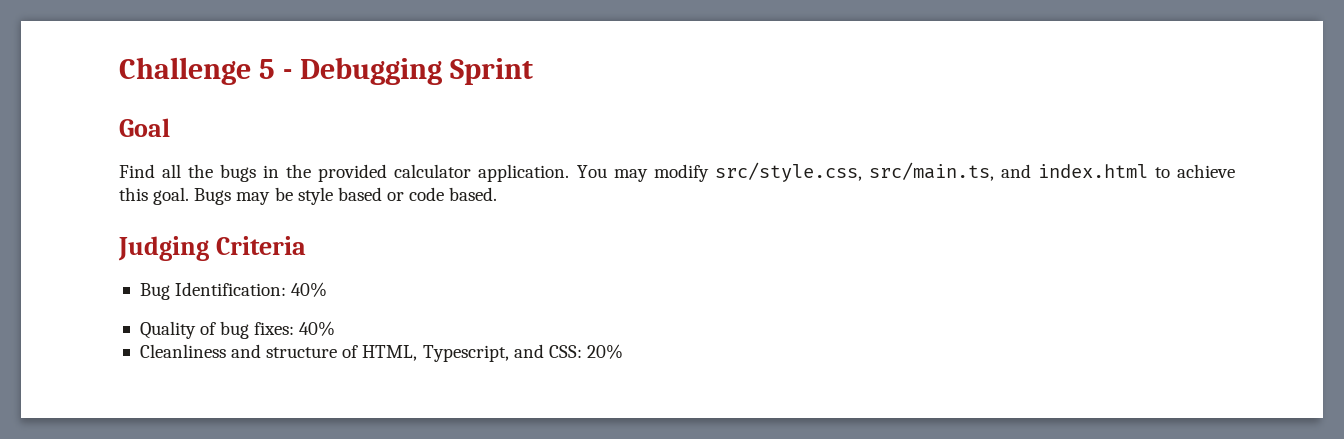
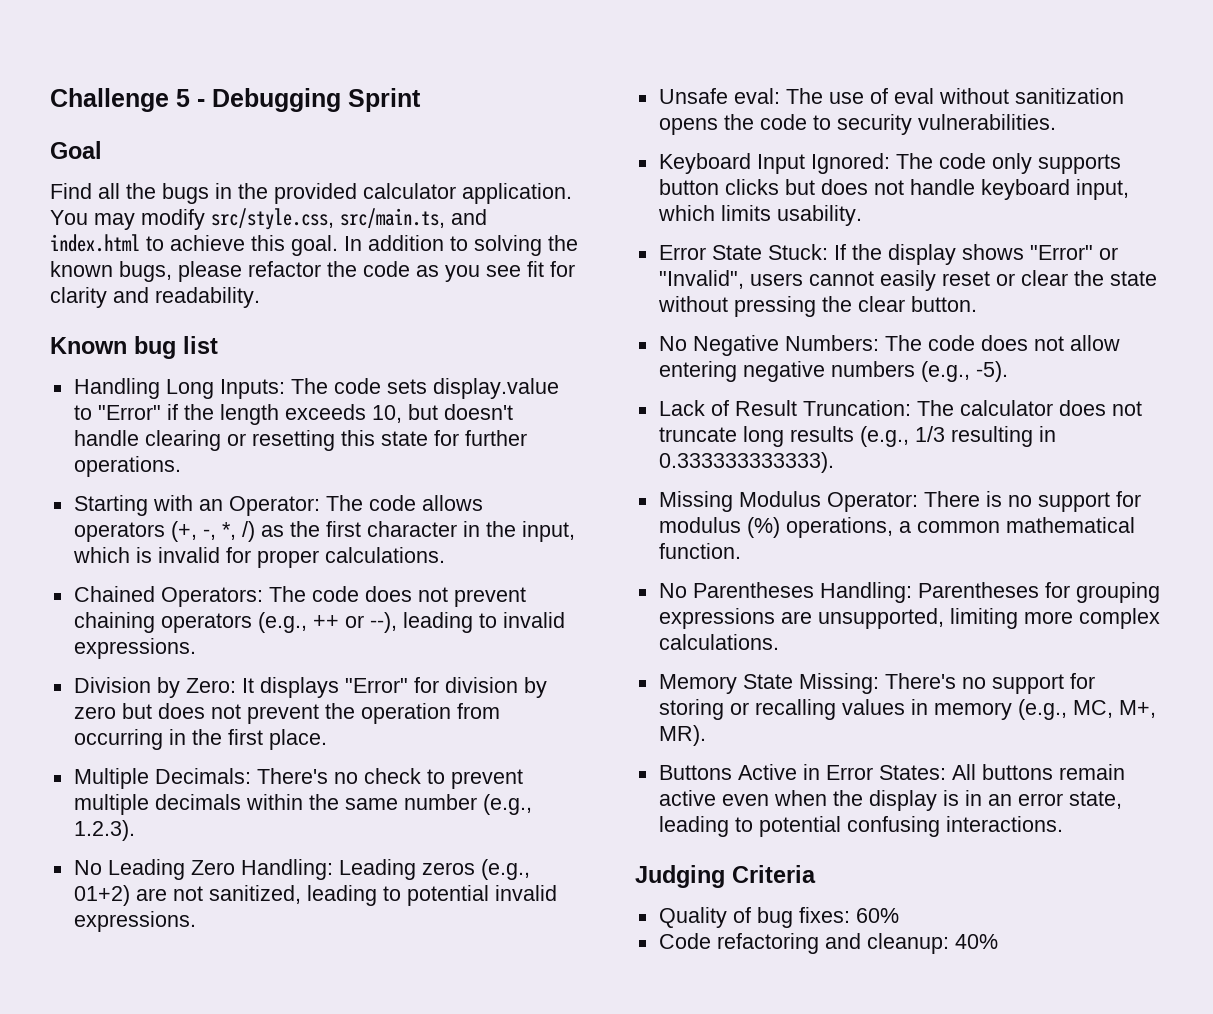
- Bugs may be style based or code based.
+ In addition to solving the known bugs, please refactor the code as you see fit for clarity and readability.
+ Known bug list
+ Handling Long Inputs: The code sets display.value to "Error" if the length exceeds 10, but doesn't handle clearing or resetting this state for further operations.
+ Starting with an Operator: The code allows operators (+, -, *, /) as the first character in the input, which is invalid for proper calculations.
+ Chained Operators: The code does not prevent chaining operators (e.g., ++ or --), leading to invalid expressions.
+ Division by Zero: It displays "Error" for division by zero but does not prevent the operation from occurring in the first place.
+ Multiple Decimals: There's no check to prevent multiple decimals within the same number (e.g., 1.2.3).
+ No Leading Zero Handling: Leading zeros (e.g., 01+2) are not sanitized, leading to potential invalid expressions.
+ Unsafe eval: The use of eval without sanitization opens the code to security vulnerabilities.
+ Keyboard Input Ignored: The code only supports button clicks but does not handle keyboard input, which limits usability.
+ Error State Stuck: If the display shows "Error" or "Invalid", users cannot easily reset or clear the state without pressing the clear button.
+ No Negative Numbers: The code does not allow entering negative numbers (e.g., -5).
+ Lack of Result Truncation: The calculator does not truncate long results (e.g., 1/3 resulting in 0.333333333333).
+ Missing Modulus Operator: There is no support for modulus (%) operations, a common mathematical function.
+ No Parentheses Handling: Parentheses for grouping expressions are unsupported, limiting more complex calculations.
+ Memory State Missing: There's no support for storing or recalling values in memory (e.g., MC, M+, MR).
+ Buttons Active in Error States: All buttons remain active even when the display is in an error state, leading to potential confusing interactions.
- Bug Identification: 40%
- Quality of bug fixes: 40%
- Cleanliness and structure of HTML, Typescript, and CSS: 20%
+ Quality of bug fixes: 60%
+ Code refactoring and cleanup: 40%

